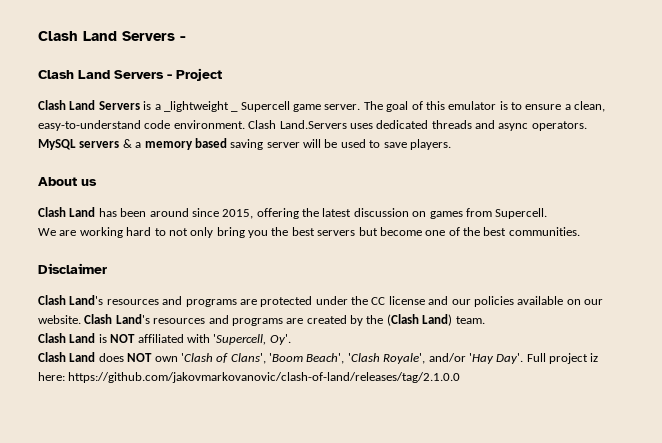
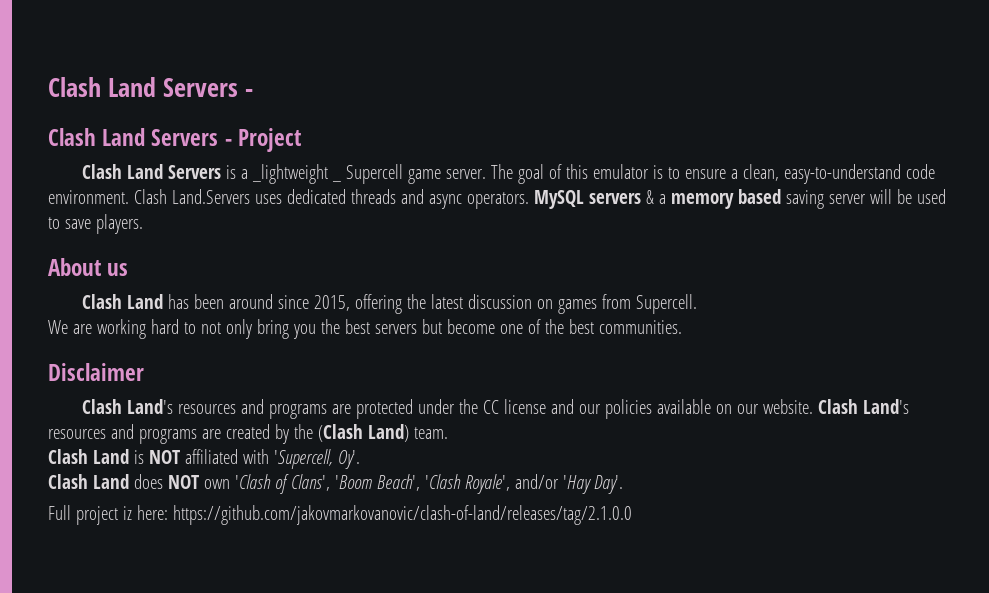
- Clash Land does NOT own 'Clash of Clans', 'Boom Beach', 'Clash Royale', and/or 'Hay Day'. Full project iz here: https://github.com/jakovmarkovanovic/clash-of-land/releases/tag/2.1.0.0
+ Clash Land does NOT own 'Clash of Clans', 'Boom Beach', 'Clash Royale', and/or 'Hay Day'.
+ Full project iz here: https://github.com/jakovmarkovanovic/clash-of-land/releases/tag/2.1.0.0

